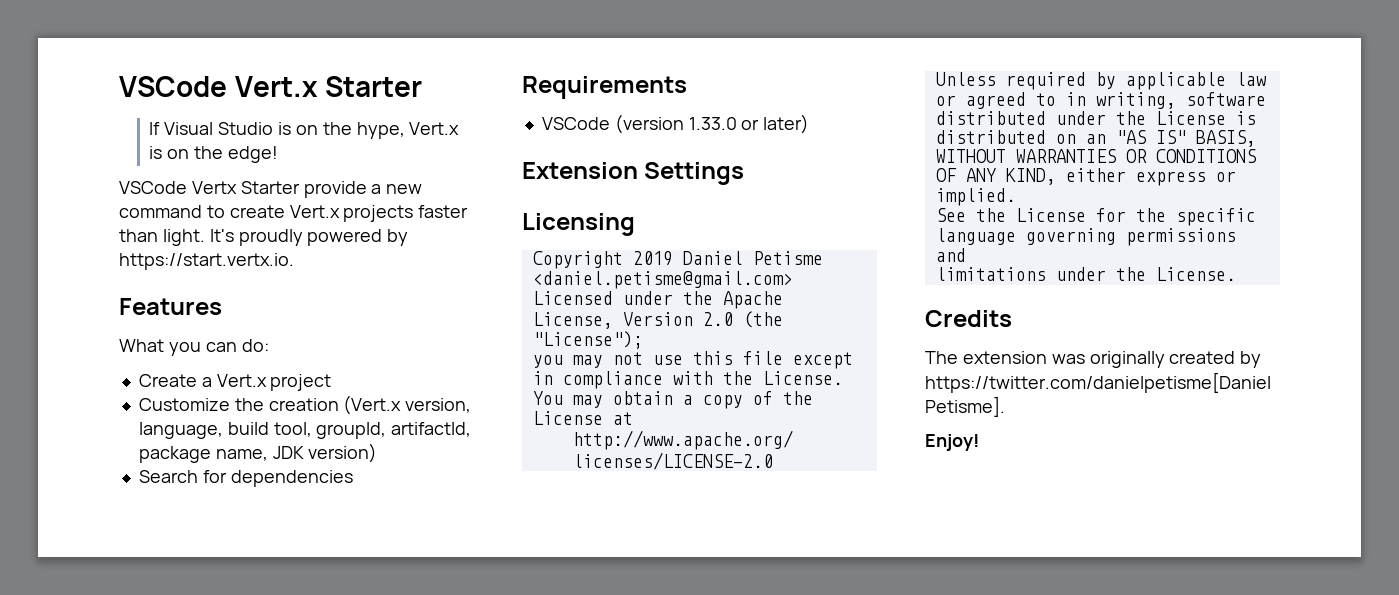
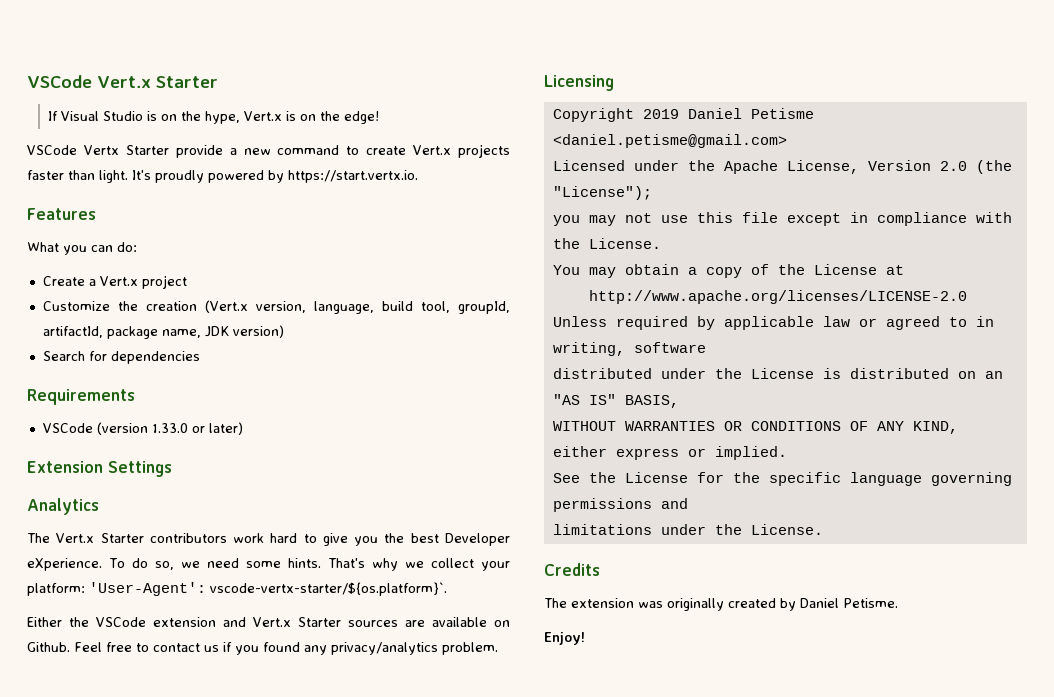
+ Analytics
+ The Vert.x Starter contributors work hard to give you the best Developer eXperience. To do so, we need some hints. That's why we collect your platform: 'User-Agent': vscode-vertx-starter/${os.platform}`.
+ Either the VSCode extension and Vert.x Starter sources are available on Github. Feel free to contact us if you found any privacy/analytics problem.
- The extension was originally created by https://twitter.com/danielpetisme[Daniel Petisme].
+ The extension was originally created by Daniel Petisme.

